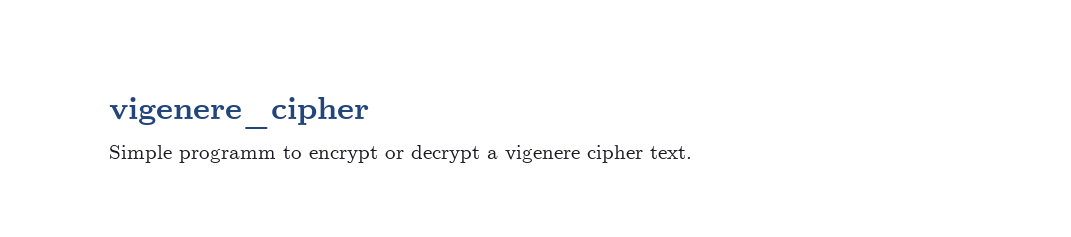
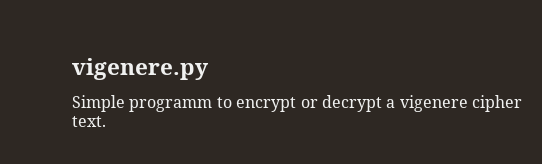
- vigenere_cipher
+ vigenere.py

